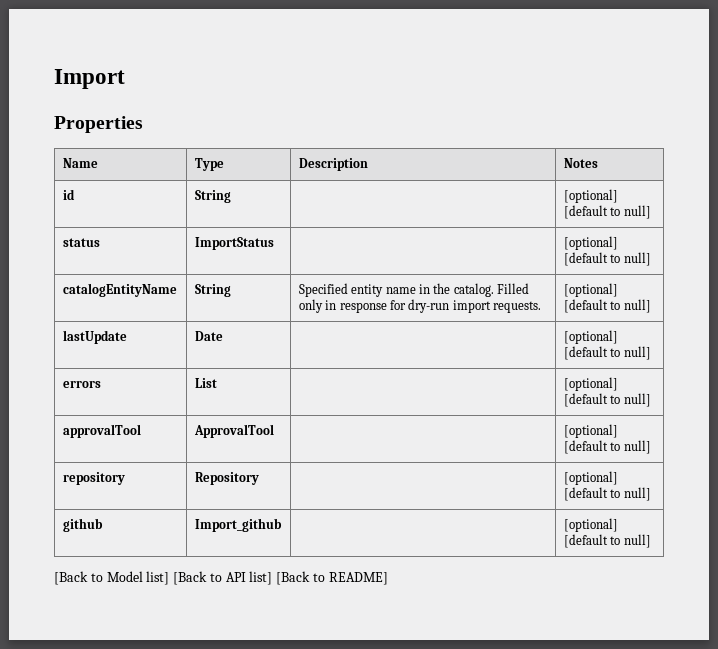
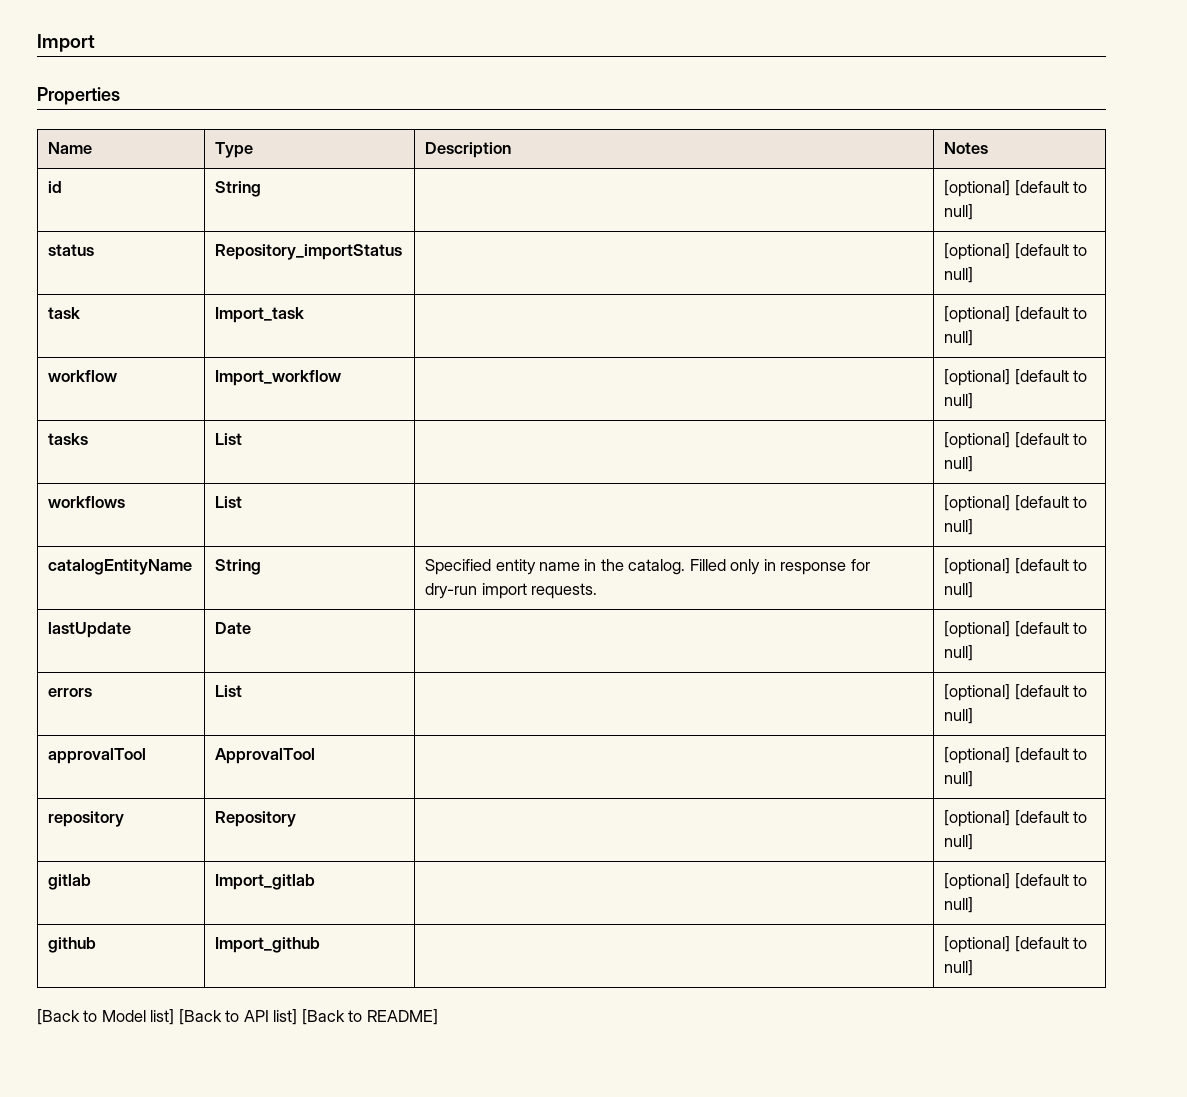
- status | ImportStatus | | [optional] [default to null]
+ status | Repository_importStatus | | [optional] [default to null]
+ task | Import_task | | [optional] [default to null]
+ workflow | Import_workflow | | [optional] [default to null]
+ tasks | List | | [optional] [default to null]
+ workflows | List | | [optional] [default to null]
+ gitlab | Import_gitlab | | [optional] [default to null]

